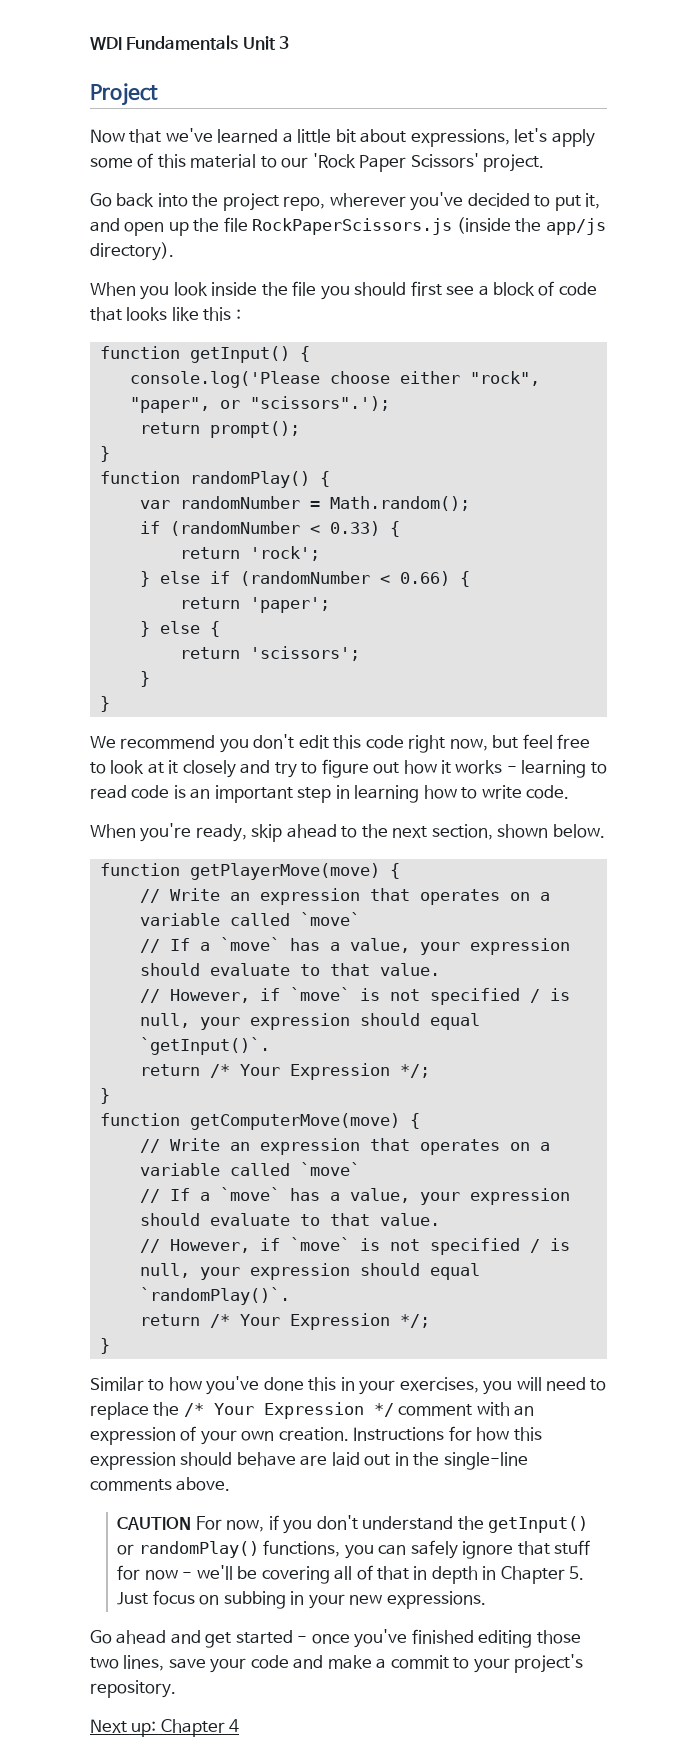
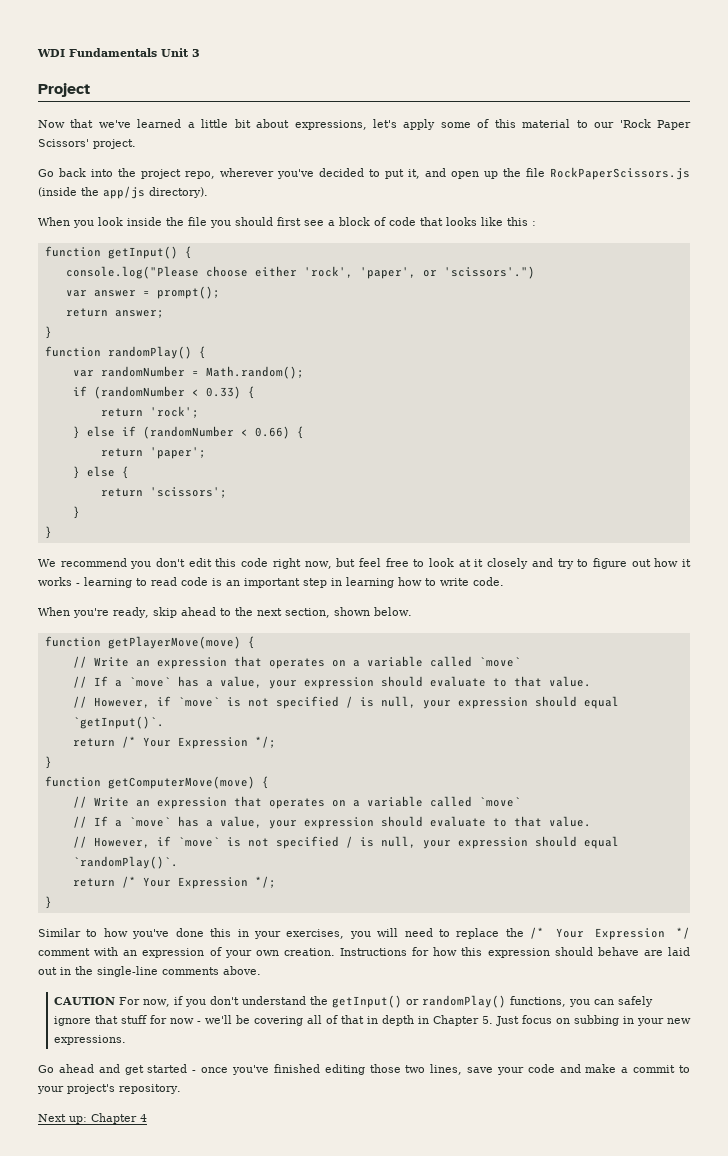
- console.log('Please choose either "rock", "paper", or "scissors".');
- return prompt();
+ console.log("Please choose either 'rock', 'paper', or 'scissors'.")
+ var answer = prompt();
+ return answer;

